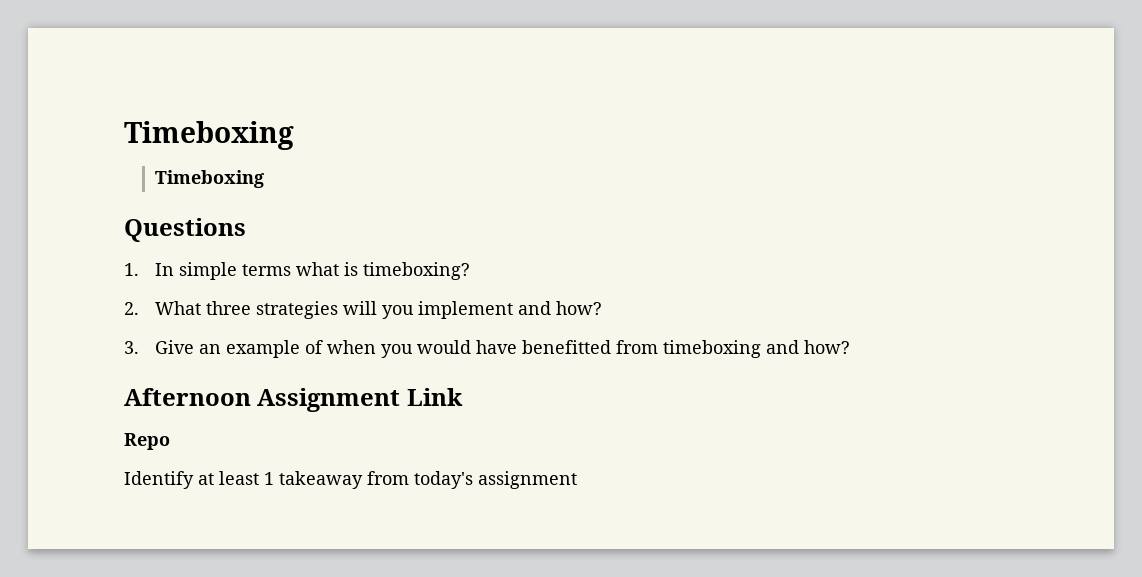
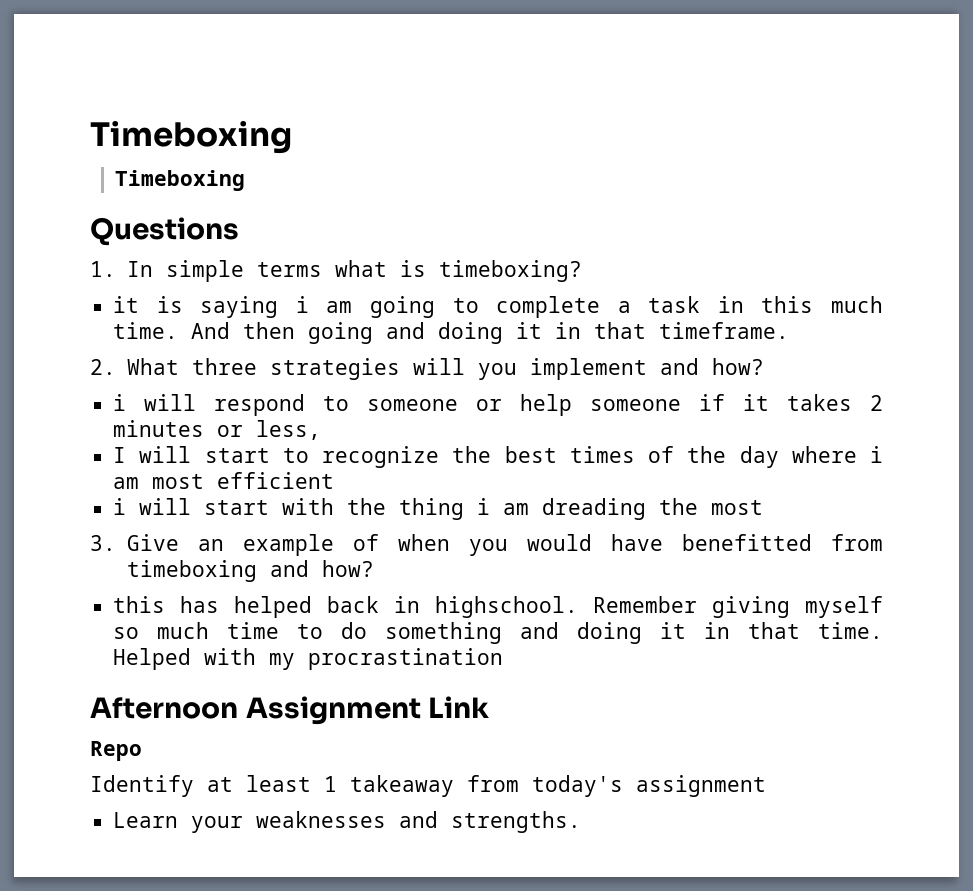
+ it is saying i am going to complete a task in this much time. And then going and doing it in that timeframe.
+ i will respond to someone or help someone if it takes 2 minutes or less,
+ I will start to recognize the best times of the day where i am most efficient
+ i will start with the thing i am dreading the most
+ this has helped back in highschool. Remember giving myself so much time to do something and doing it in that time. Helped with my procrastination
+ Learn your weaknesses and strengths.

